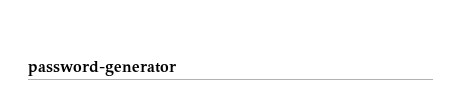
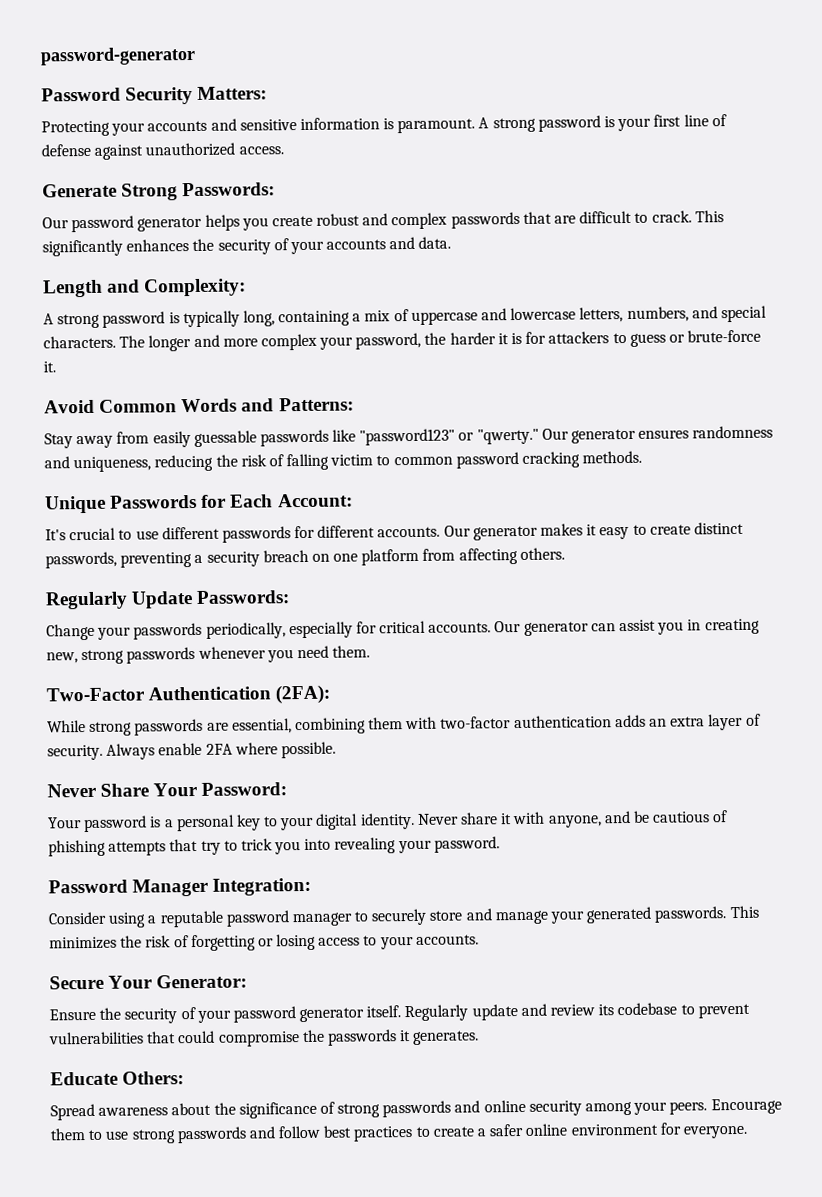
+ Password Security Matters:
+ Protecting your accounts and sensitive information is paramount. A strong password is your first line of defense against unauthorized access.
+ Generate Strong Passwords:
+ Our password generator helps you create robust and complex passwords that are difficult to crack. This significantly enhances the security of your accounts and data.
+ Length and Complexity:
+ A strong password is typically long, containing a mix of uppercase and lowercase letters, numbers, and special characters. The longer and more complex your password, the harder it is for attackers to guess or brute-force it.
+ Avoid Common Words and Patterns:
+ Stay away from easily guessable passwords like "password123" or "qwerty." Our generator ensures randomness and uniqueness, reducing the risk of falling victim to common password cracking methods.
+ Unique Passwords for Each Account:
+ It's crucial to use different passwords for different accounts. Our generator makes it easy to create distinct passwords, preventing a security breach on one platform from affecting others.
+ Regularly Update Passwords:
+ Change your passwords periodically, especially for critical accounts. Our generator can assist you in creating new, strong passwords whenever you need them.
+ Two-Factor Authentication (2FA):
+ While strong passwords are essential, combining them with two-factor authentication adds an extra layer of security. Always enable 2FA where possible.
+ Never Share Your Password:
+ Your password is a personal key to your digital identity. Never share it with anyone, and be cautious of phishing attempts that try to trick you into revealing your password.
+ Password Manager Integration:
+ Consider using a reputable password manager to securely store and manage your generated passwords. This minimizes the risk of forgetting or losing access to your accounts.
+ Secure Your Generator:
+ Ensure the security of your password generator itself. Regularly update and review its codebase to prevent vulnerabilities that could compromise the passwords it generates.
+ Educate Others:
+ Spread awareness about the significance of strong passwords and online security among your peers. Encourage them to use strong passwords and follow best practices to create a safer online environment for everyone.

